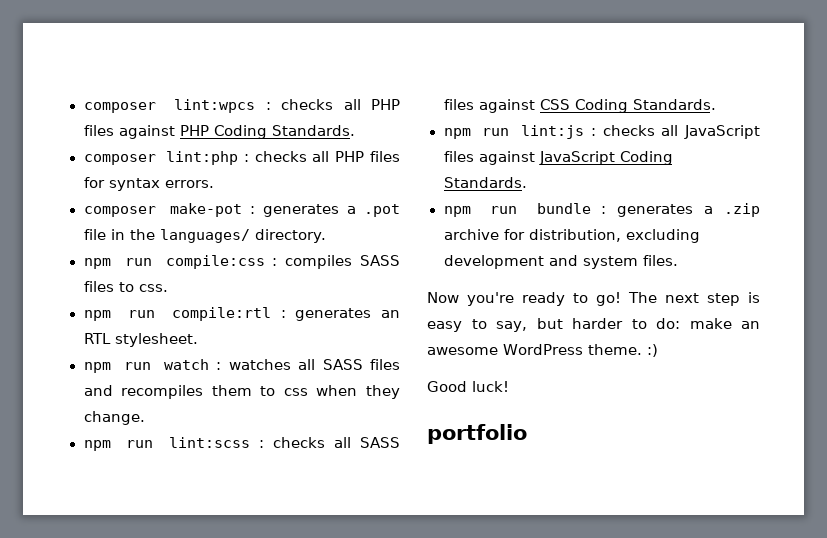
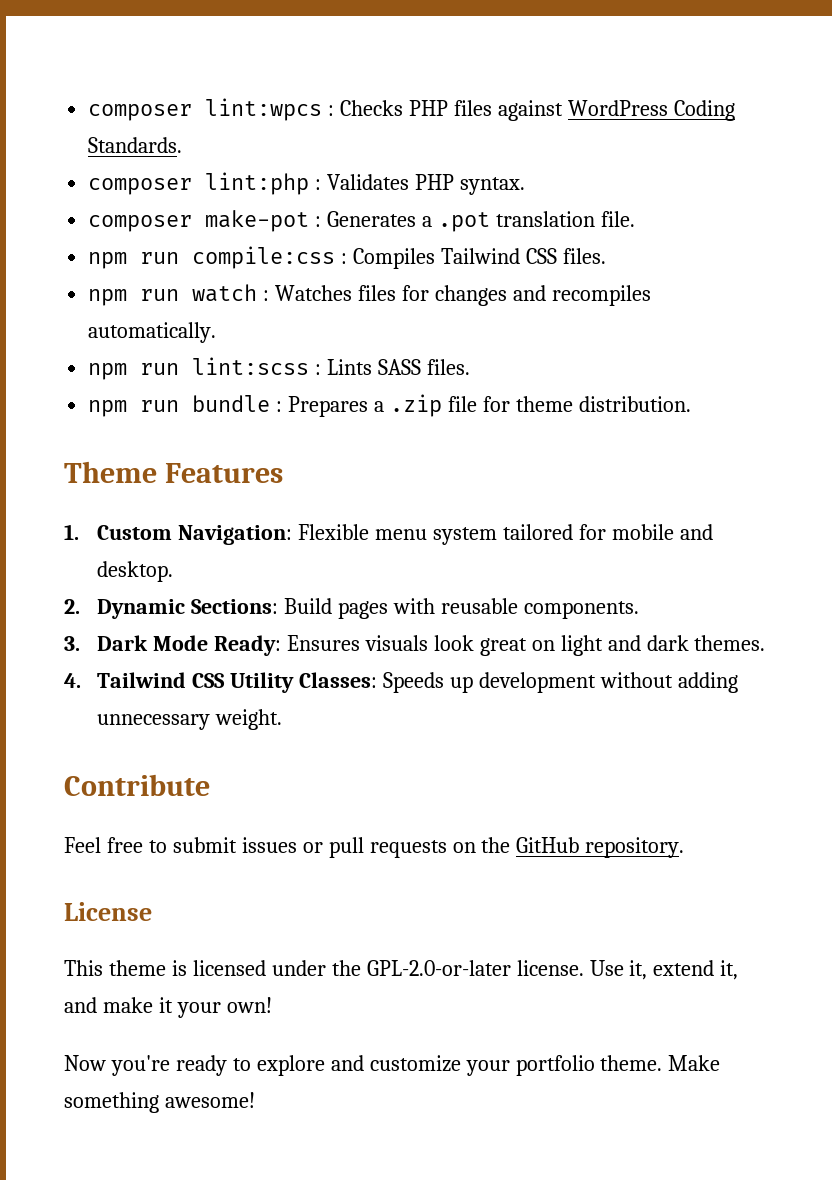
- composer lint:wpcs : checks all PHP files against PHP Coding Standards.
+ composer lint:wpcs : Checks PHP files against WordPress Coding Standards.
- composer lint:php : checks all PHP files for syntax errors.
+ composer lint:php : Validates PHP syntax.
- composer make-pot : generates a .pot file in the languages/ directory.
+ composer make-pot : Generates a .pot translation file.
- npm run compile:css : compiles SASS files to css.
- npm run compile:rtl : generates an RTL stylesheet.
- npm run watch : watches all SASS files and recompiles them to css when they change.
- npm run lint:scss : checks all SASS files against CSS Coding Standards.
- npm run lint:js : checks all JavaScript files against JavaScript Coding Standards.
+ npm run compile:css : Compiles Tailwind CSS files.
+ npm run watch : Watches files for changes and recompiles automatically.
+ npm run lint:scss : Lints SASS files.
- npm run bundle : generates a .zip archive for distribution, excluding development and system files.
- Now you're ready to go! The next step is easy to say, but harder to do: make an awesome WordPress theme. :)
- Good luck!
- portfolio
+ npm run bundle : Prepares a .zip file for theme distribution.
+ Theme Features
+ 1. Custom Navigation: Flexible menu system tailored for mobile and desktop.
+ 2. Dynamic Sections: Build pages with reusable components.
+ 3. Dark Mode Ready: Ensures visuals look great on light and dark themes.
+ 4. Tailwind CSS Utility Classes: Speeds up development without adding unnecessary weight.
+ Contribute
+ Feel free to submit issues or pull requests on the GitHub repository.
+ License
+ This theme is licensed under the GPL-2.0-or-later license. Use it, extend it, and make it your own!
+ Now you're ready to explore and customize your portfolio theme. Make something awesome!

